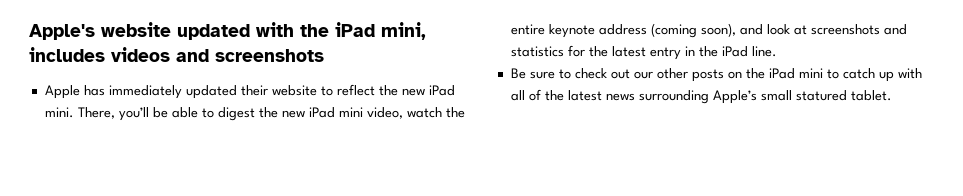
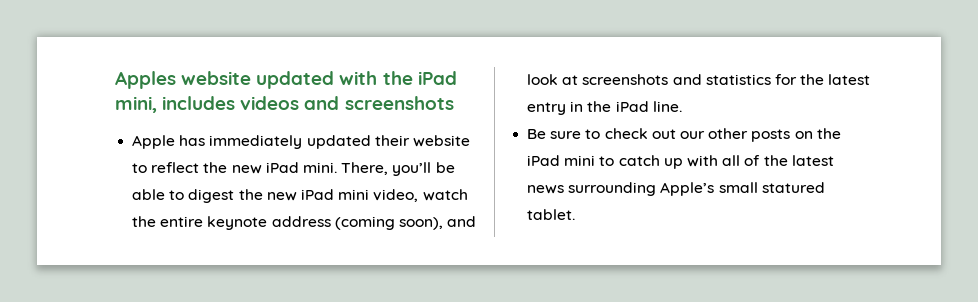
- Apple's website updated with the iPad mini, includes videos and screenshots
+ Apples website updated with the iPad mini, includes videos and screenshots

